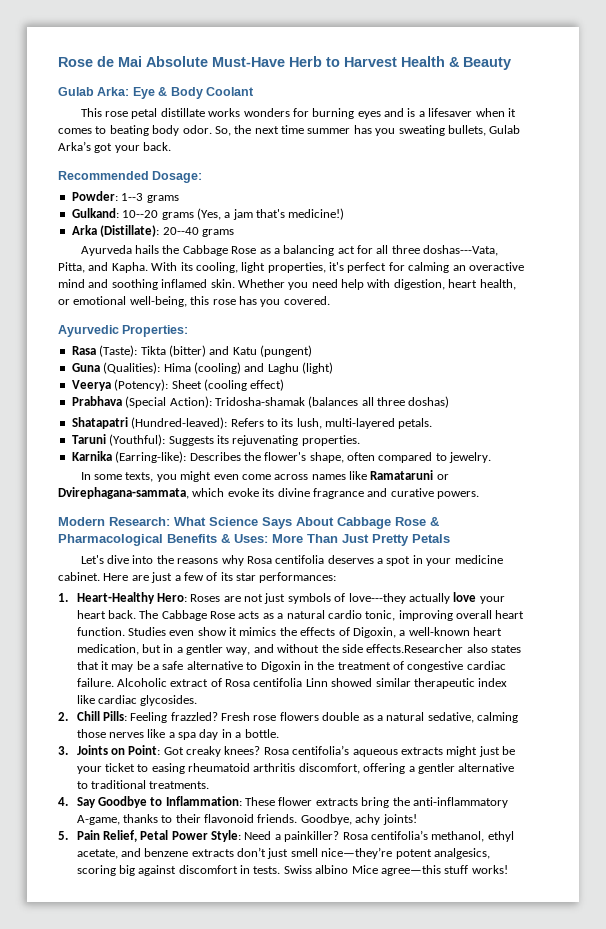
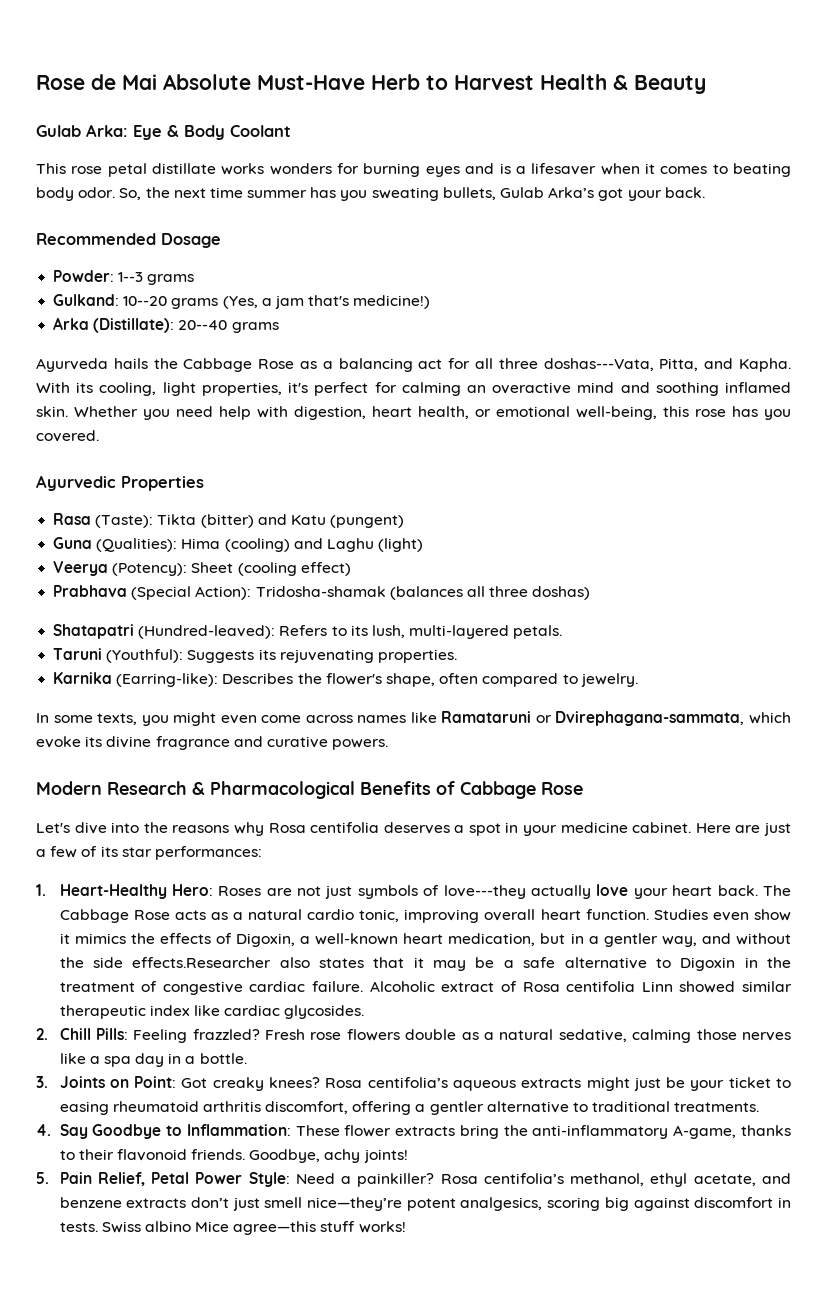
- Recommended Dosage:
+ Recommended Dosage
- Ayurvedic Properties:
+ Ayurvedic Properties
- Modern Research: What Science Says About Cabbage Rose & Pharmacological Benefits & Uses: More Than Just Pretty Petals
+ Modern Research & Pharmacological Benefits of Cabbage Rose

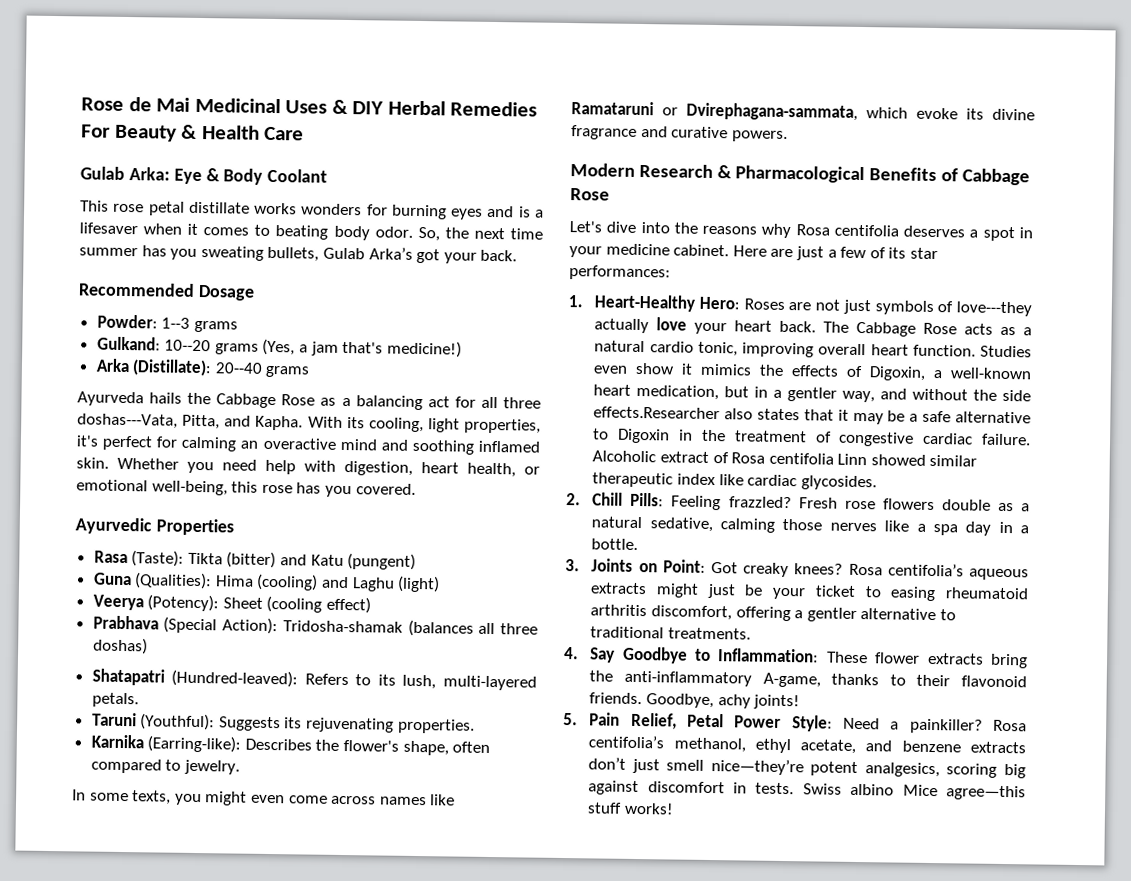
- Rose de Mai Absolute Must-Have Herb to Harvest Health & Beauty
+ Rose de Mai Medicinal Uses & DIY Herbal Remedies For Beauty & Health Care

